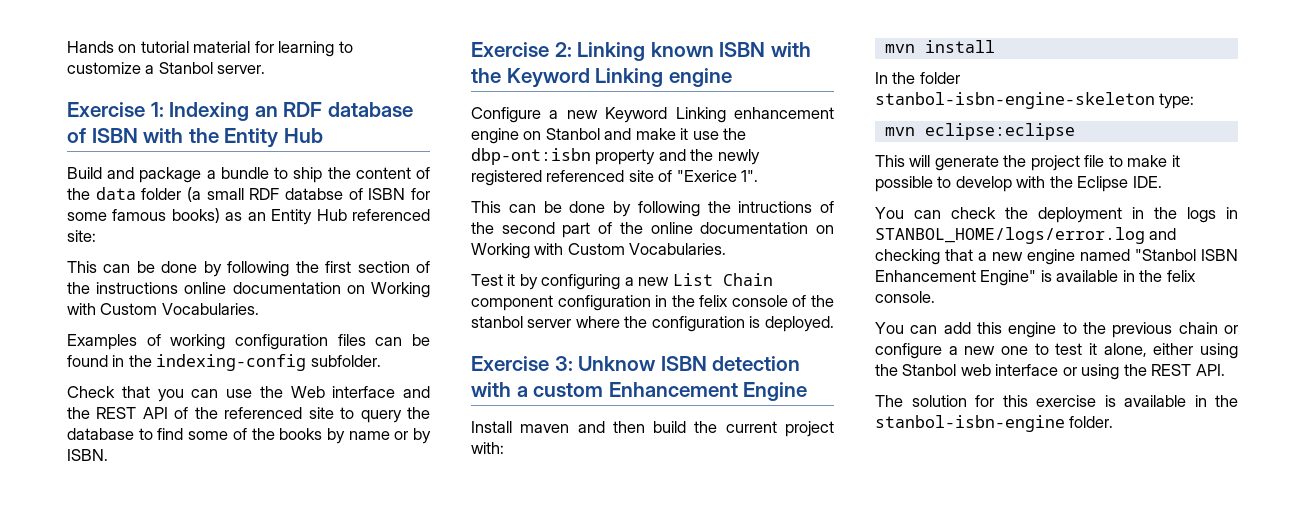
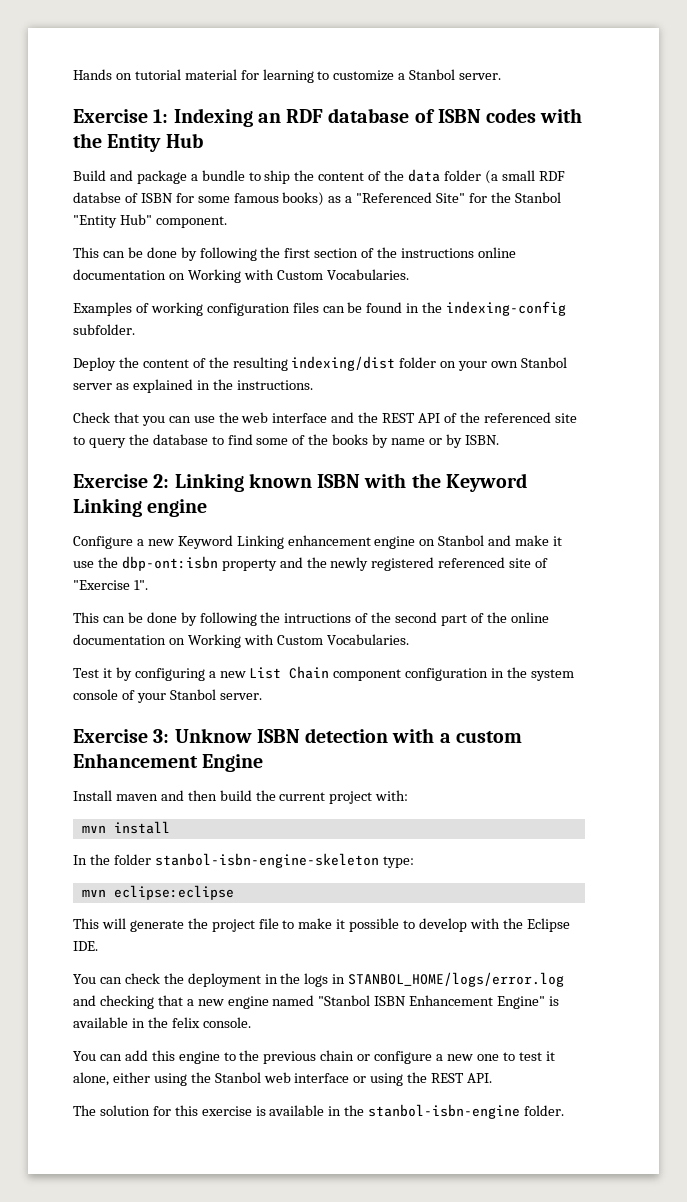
- Exercise 1: Indexing an RDF database of ISBN with the Entity Hub
+ Exercise 1: Indexing an RDF database of ISBN codes with the Entity Hub
- Build and package a bundle to ship the content of the data folder (a small RDF databse of ISBN for some famous books) as an Entity Hub referenced site:
+ Build and package a bundle to ship the content of the data folder (a small RDF databse of ISBN for some famous books) as a "Referenced Site" for the Stanbol "Entity Hub" component.
+ Deploy the content of the resulting indexing/dist folder on your own Stanbol server as explained in the instructions.
- Check that you can use the Web interface and the REST API of the referenced site to query the database to find some of the books by name or by ISBN.
+ Check that you can use the web interface and the REST API of the referenced site to query the database to find some of the books by name or by ISBN.
- Configure a new Keyword Linking enhancement engine on Stanbol and make it use the dbp-ont:isbn property and the newly registered referenced site of "Exerice 1".
+ Configure a new Keyword Linking enhancement engine on Stanbol and make it use the dbp-ont:isbn property and the newly registered referenced site of "Exercise 1".
- Test it by configuring a new List Chain component configuration in the felix console of the stanbol server where the configuration is deployed.
+ Test it by configuring a new List Chain component configuration in the system console of your Stanbol server.

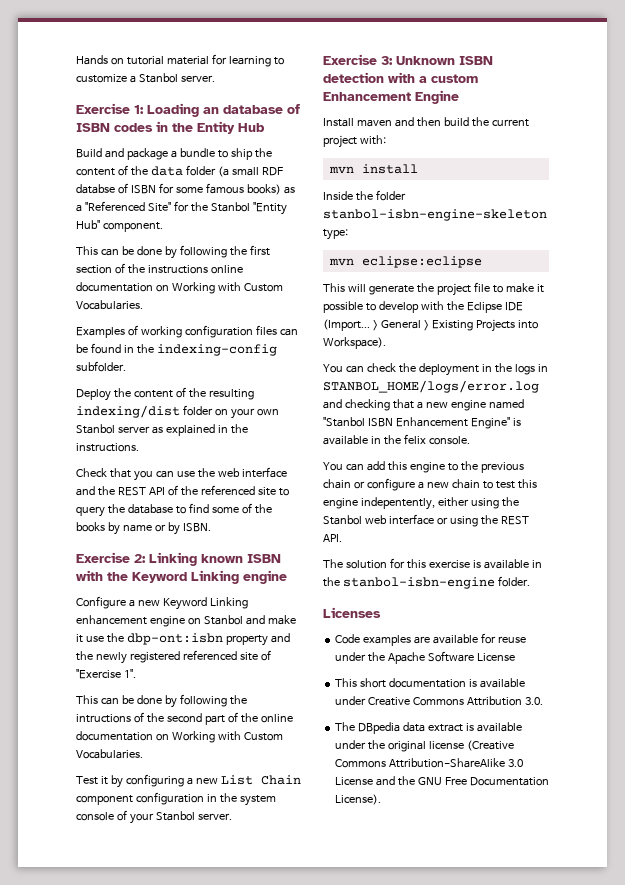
- Exercise 1: Indexing an RDF database of ISBN codes with the Entity Hub
+ Exercise 1: Loading an database of ISBN codes in the Entity Hub
- Exercise 3: Unknow ISBN detection with a custom Enhancement Engine
+ Exercise 3: Unknown ISBN detection with a custom Enhancement Engine
- In the folder stanbol-isbn-engine-skeleton type:
+ Inside the folder stanbol-isbn-engine-skeleton type:
- This will generate the project file to make it possible to develop with the Eclipse IDE.
+ This will generate the project file to make it possible to develop with the Eclipse IDE (Import... > General > Existing Projects into Workspace).
- You can add this engine to the previous chain or configure a new one to test it alone, either using the Stanbol web interface or using the REST API.
+ You can add this engine to the previous chain or configure a new chain to test this engine indepentently, either using the Stanbol web interface or using the REST API.
+ Licenses
+ Code examples are available for reuse under the Apache Software License
+ This short documentation is available under Creative Commons Attribution 3.0.
+ The DBpedia data extract is available under the original license (Creative Commons Attribution-ShareAlike 3.0 License and the GNU Free Documentation License).

